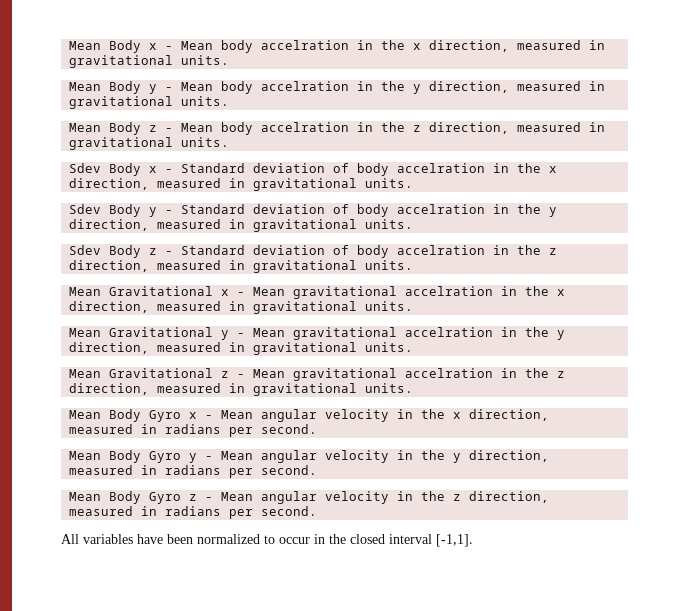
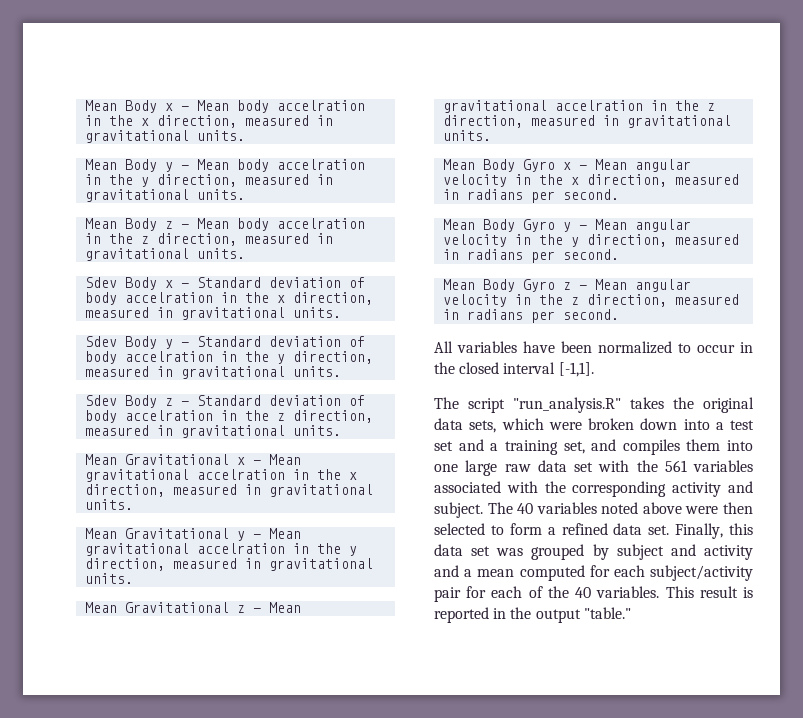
+ The script "run_analysis.R" takes the original data sets, which were broken down into a test set and a training set, and compiles them into one large raw data set with the 561 variables associated with the corresponding activity and subject. The 40 variables noted above were then selected to form a refined data set. Finally, this data set was grouped by subject and activity and a mean computed for each subject/activity pair for each of the 40 variables. This result is reported in the output "table."

